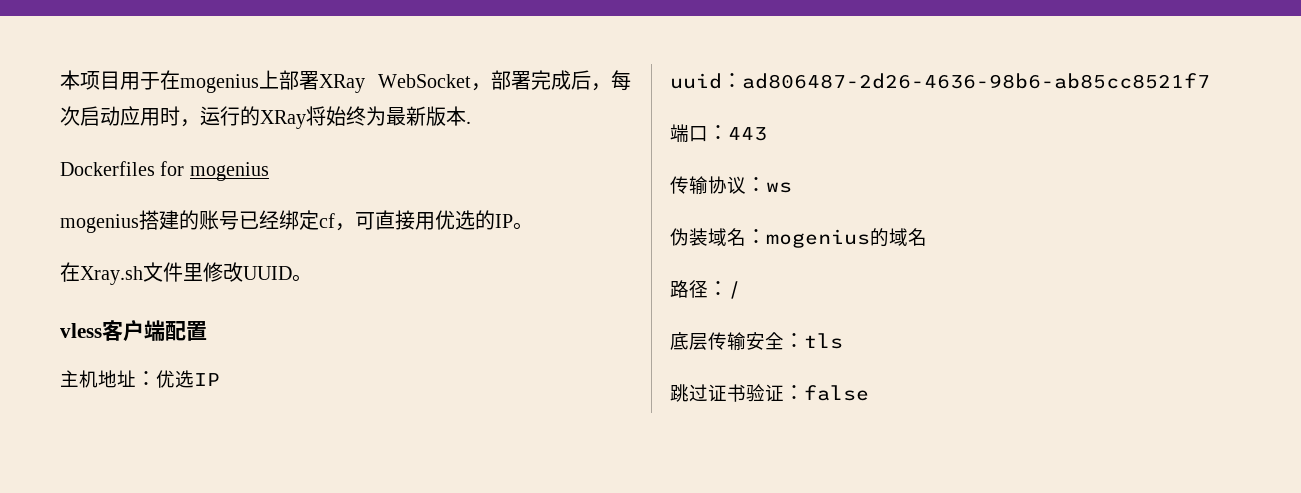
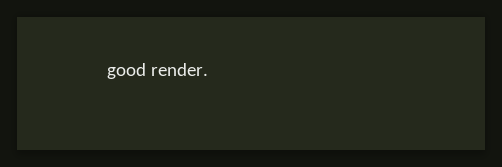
- 本项目用于在mogenius上部署XRay WebSocket，部署完成后，每次启动应用时，运行的XRay将始终为最新版本.
- Dockerfiles for mogenius
- mogenius搭建的账号已经绑定cf，可直接用优选的IP。
- 在Xray.sh文件里修改UUID。
- vless客户端配置
- 主机地址：优选IP
- uuid：ad806487-2d26-4636-98b6-ab85cc8521f7
- 端口：443
- 传输协议：ws
- 伪装域名：mogenius的域名
- 路径：/
- 底层传输安全：tls
- 跳过证书验证：false
+ good render.

